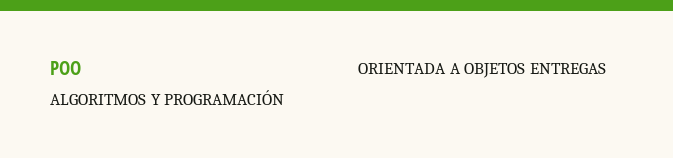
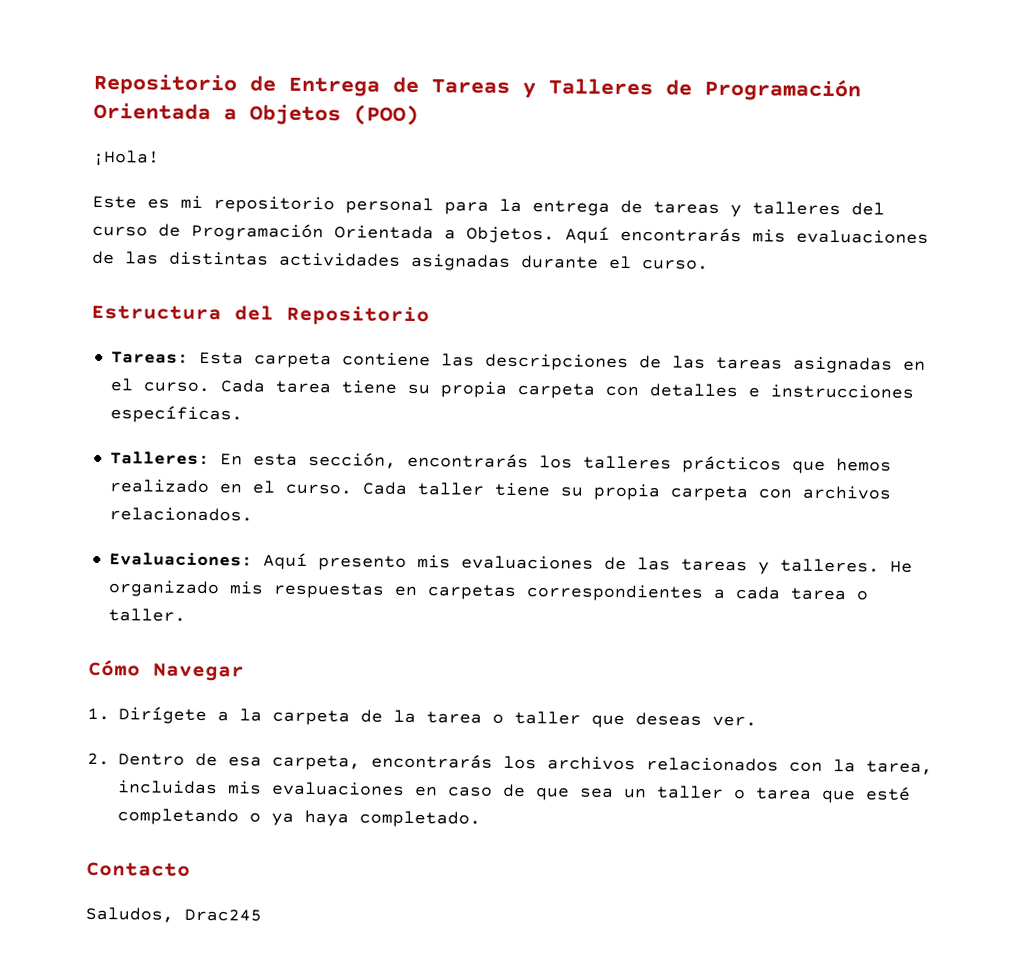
- POO
- ALGORITMOS Y PROGRAMACIÓN ORIENTADA A OBJETOS ENTREGAS
+ Repositorio de Entrega de Tareas y Talleres de Programación Orientada a Objetos (POO)
+ ¡Hola!
+ Este es mi repositorio personal para la entrega de tareas y talleres del curso de Programación Orientada a Objetos. Aquí encontrarás mis evaluaciones de las distintas actividades asignadas durante el curso.
+ Estructura del Repositorio
+ Tareas: Esta carpeta contiene las descripciones de las tareas asignadas en el curso. Cada tarea tiene su propia carpeta con detalles e instrucciones específicas.
+ Talleres: En esta sección, encontrarás los talleres prácticos que hemos realizado en el curso. Cada taller tiene su propia carpeta con archivos relacionados.
+ Evaluaciones: Aquí presento mis evaluaciones de las tareas y talleres. He organizado mis respuestas en carpetas correspondientes a cada tarea o taller.
+ Cómo Navegar
+ 1. Dirígete a la carpeta de la tarea o taller que deseas ver.
+ 2. Dentro de esa carpeta, encontrarás los archivos relacionados con la tarea, incluidas mis evaluaciones en caso de que sea un taller o tarea que esté completando o ya haya completado.
+ Contacto
+ Saludos, Drac245

